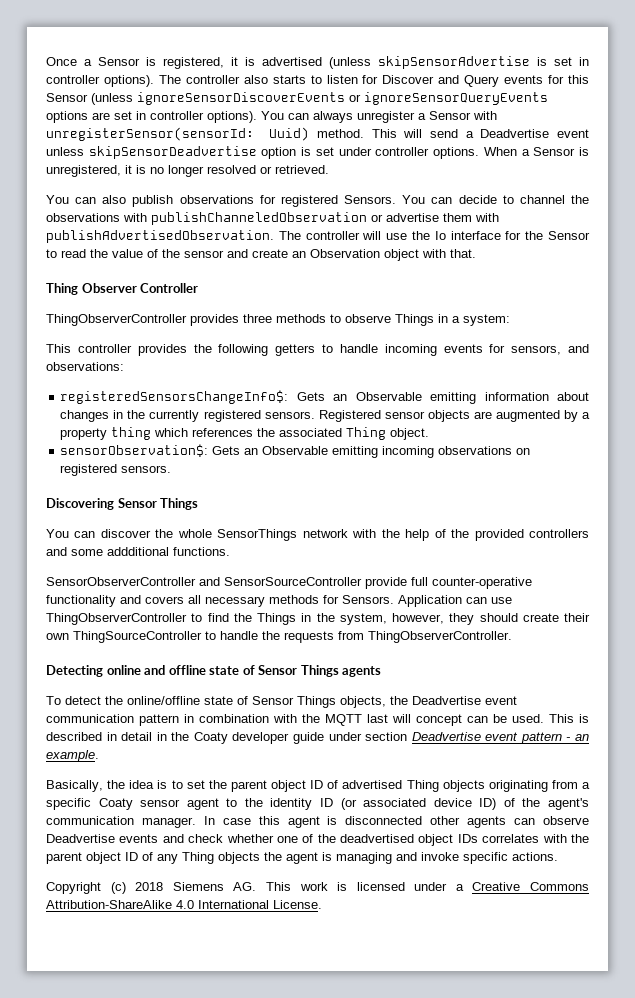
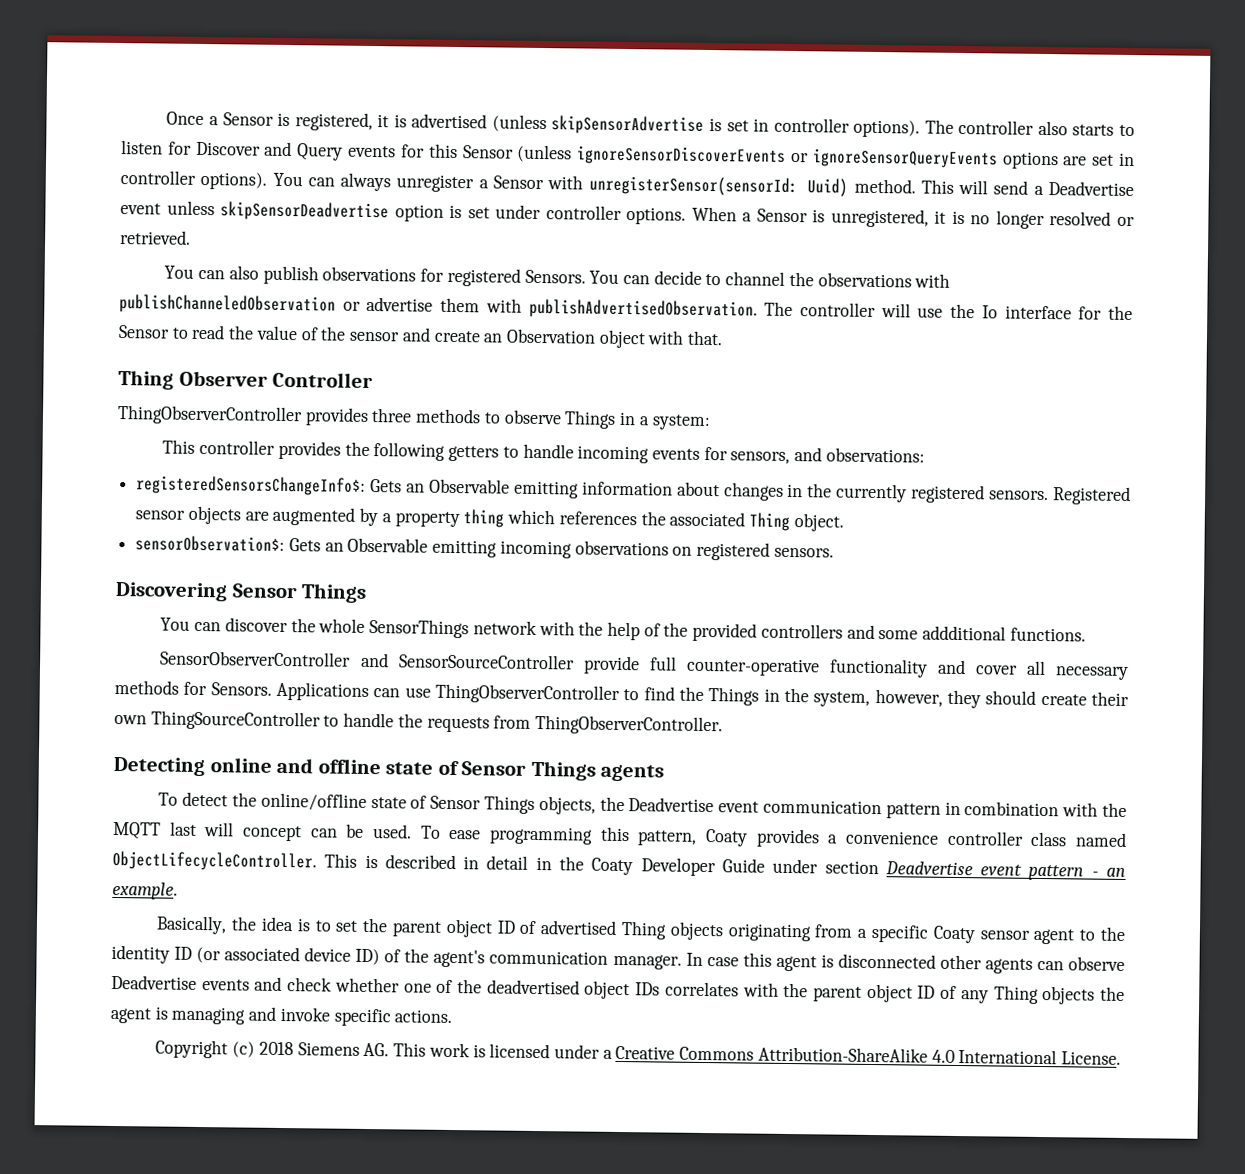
- SensorObserverController and SensorSourceController provide full counter-operative functionality and covers all necessary methods for Sensors.
+ SensorObserverController and SensorSourceController provide full counter-operative functionality and cover all necessary methods for Sensors.
- Application can use ThingObserverController to find the Things in the system, however, they should create their own ThingSourceController to handle the requests from ThingObserverController.
+ Applications can use ThingObserverController to find the Things in the system, however, they should create their own ThingSourceController to handle the requests from ThingObserverController.
+ To ease programming this pattern, Coaty provides a convenience controller class named ObjectLifecycleController.
- This is described in detail in the Coaty developer guide under section Deadvertise event pattern - an example.
+ This is described in detail in the Coaty Developer Guide under section Deadvertise event pattern - an example.

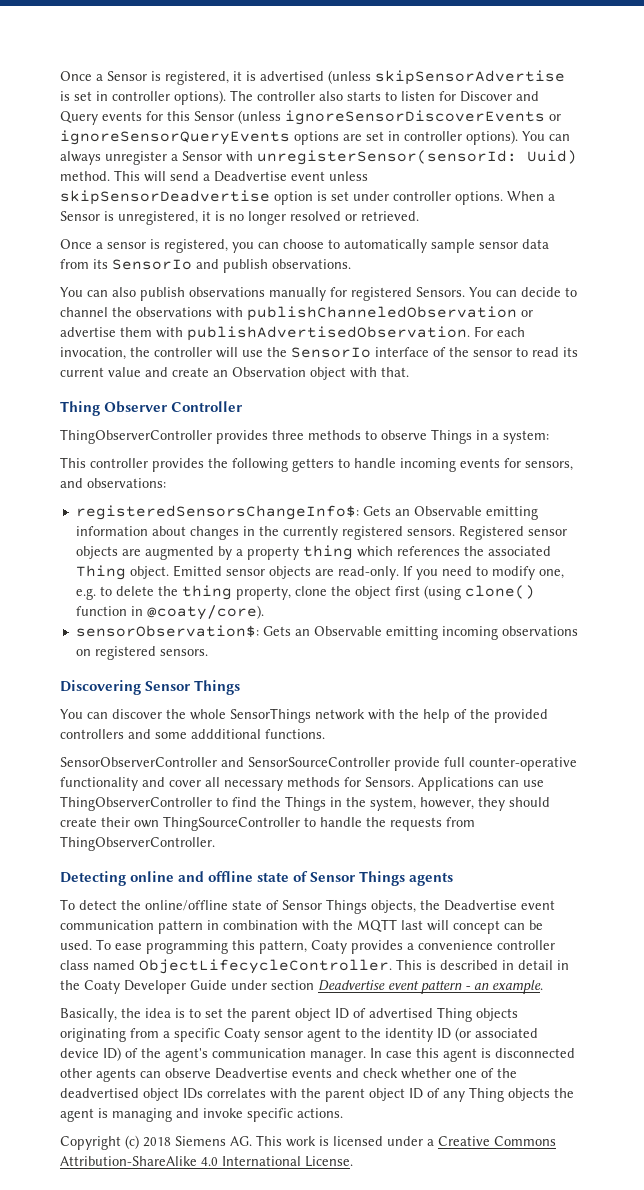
+ Once a sensor is registered, you can choose to automatically sample sensor data from its SensorIo and publish observations.
- You can also publish observations for registered Sensors.
+ You can also publish observations manually for registered Sensors.
- The controller will use the Io interface for the Sensor to read the value of the sensor and create an Observation object with that.
+ For each invocation, the controller will use the SensorIo interface of the sensor to read its current value and create an Observation object with that.
+ Emitted sensor objects are read-only. If you need to modify one, e.g. to delete the thing property, clone the object first (using clone() function in @coaty/core).

